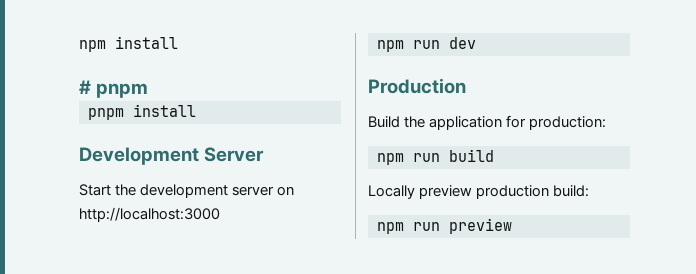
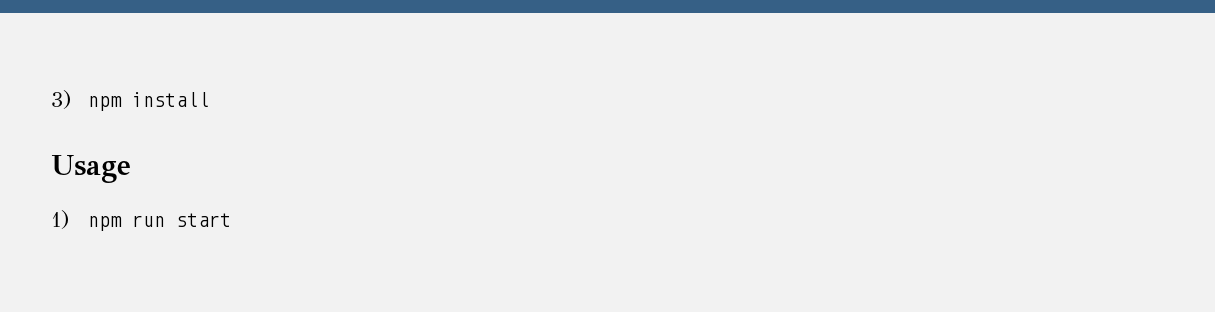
- npm install
+ 3) npm install
- # pnpm
- pnpm install
- Development Server
- Start the development server on http://localhost:3000
- npm run dev
- Production
- Build the application for production:
- npm run build
- Locally preview production build:
- npm run preview
+ Usage
+ 1) npm run start

